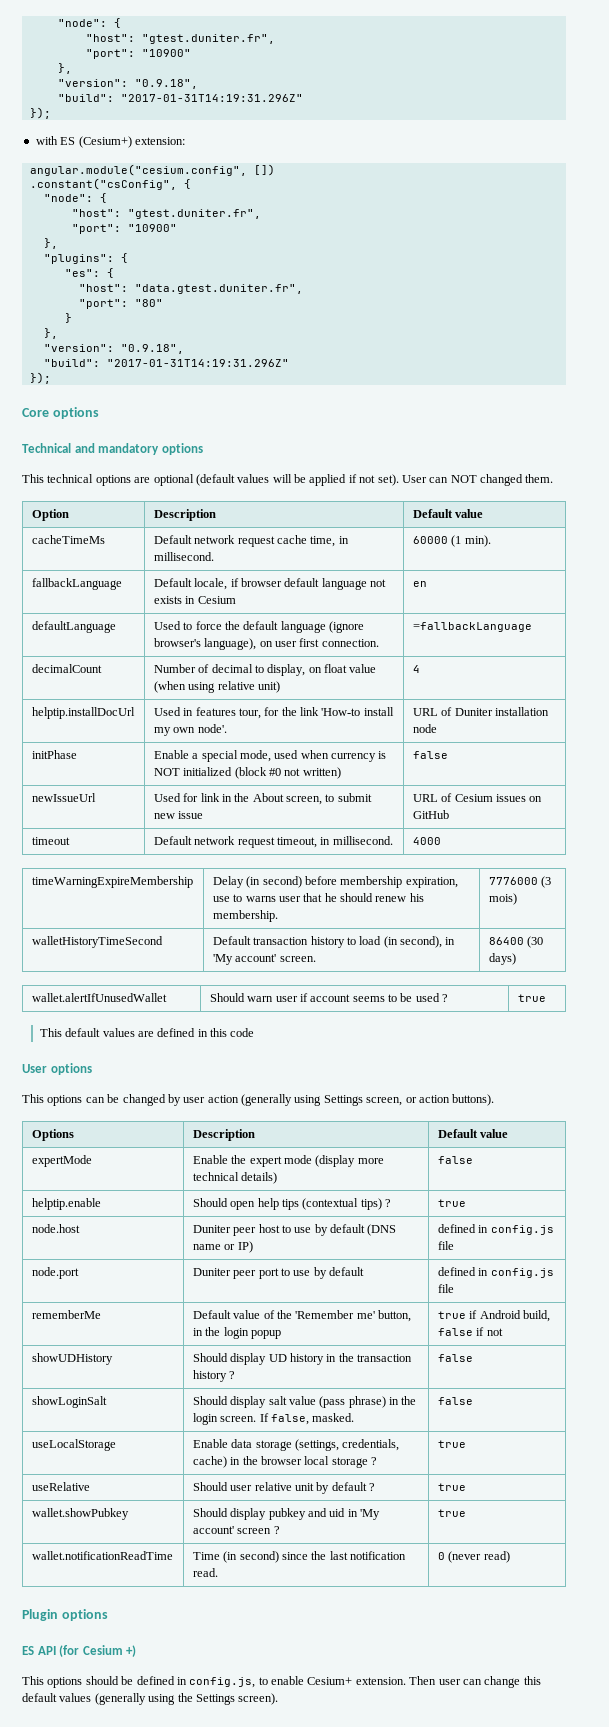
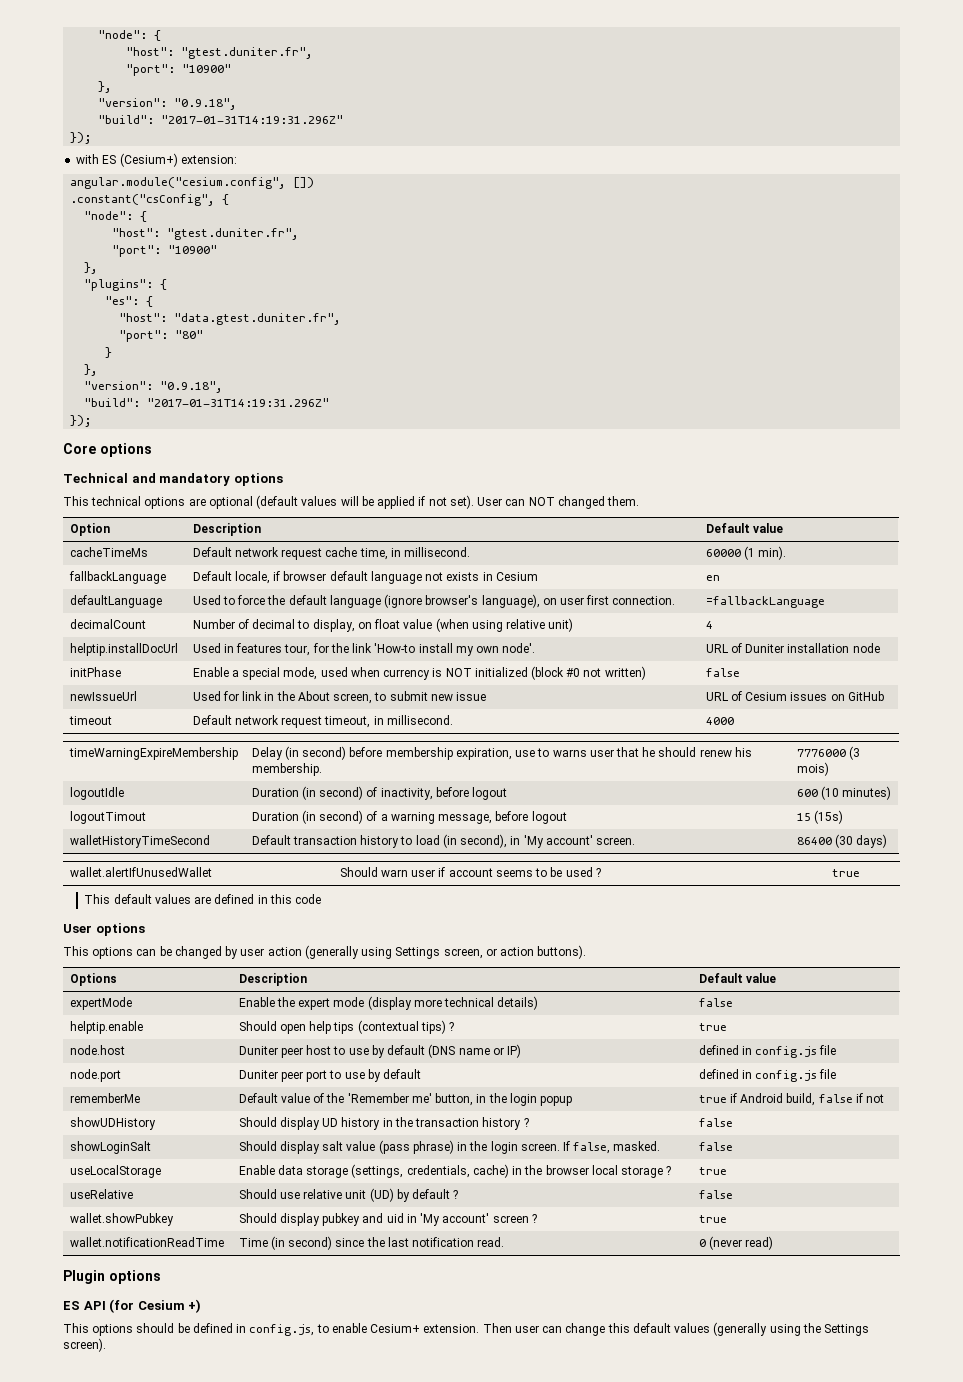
+ logoutIdle | Duration (in second) of inactivity, before logout | 600 (10 minutes)
+ logoutTimout | Duration (in second) of a warning message, before logout | 15 (15s)
- useRelative | Should user relative unit by default ? | true
+ useRelative | Should use relative unit (UD) by default ? | false

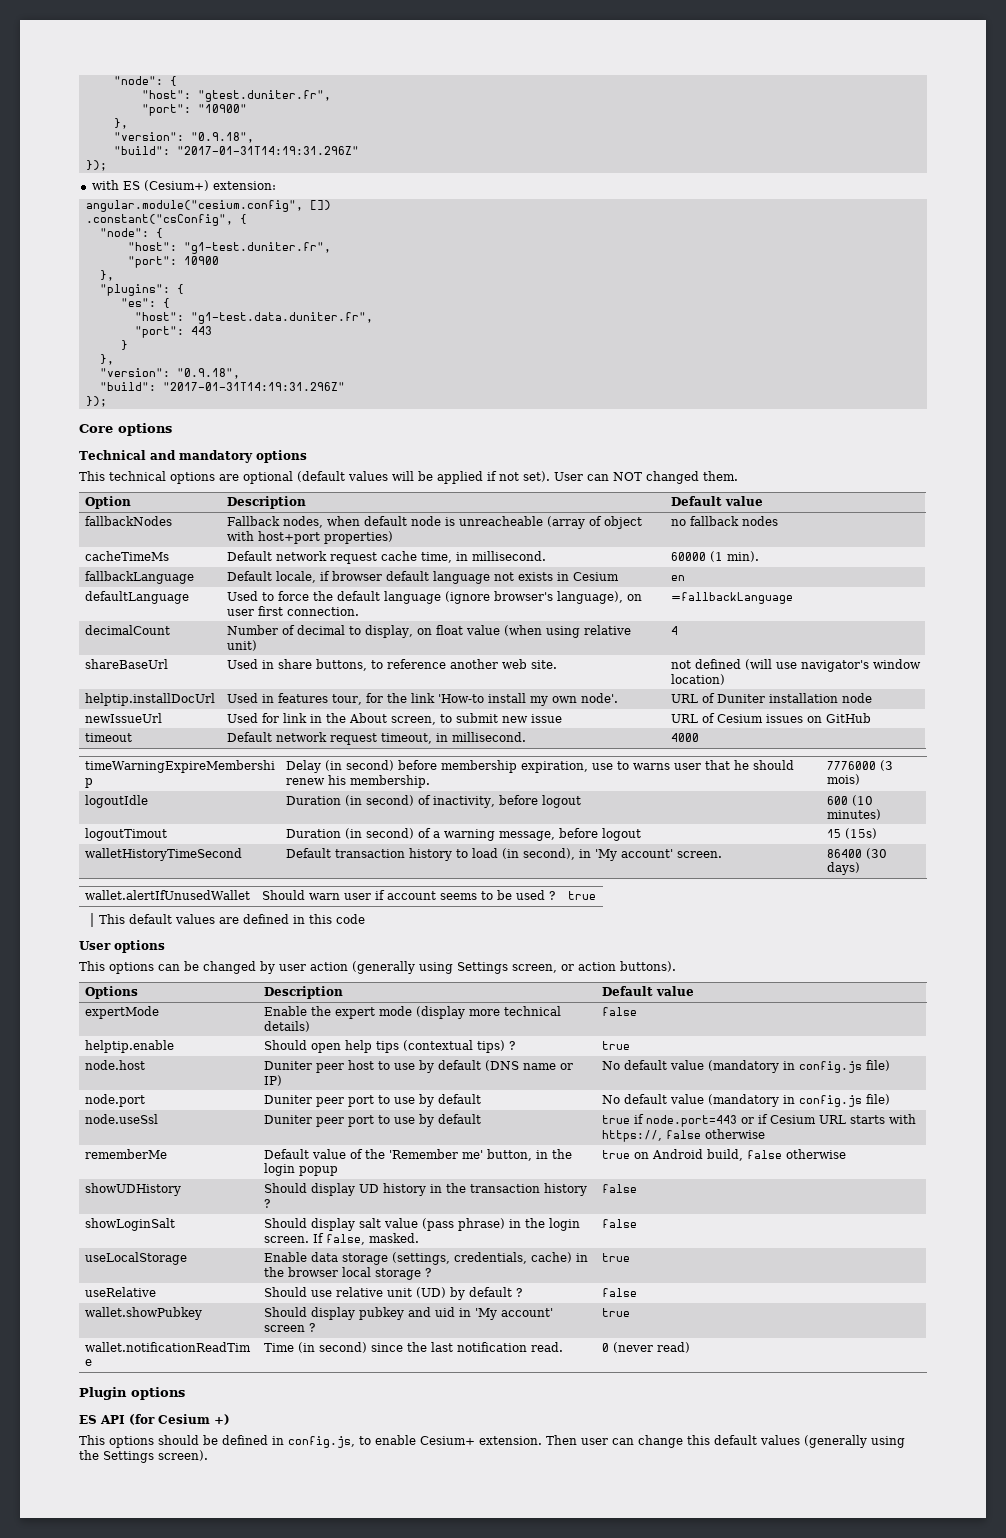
  .constant("csConfig", {
  "node": {
- "host": "gtest.duniter.fr",
- "port": "10900"
+ "host": "g1-test.duniter.fr",
+ "port": 10900
- "host": "data.gtest.duniter.fr",
- "port": "80"
+ "host": "g1-test.data.duniter.fr",
+ "port": 443
+ fallbackNodes | Fallback nodes, when default node is unreacheable (array of object with host+port properties) | no fallback nodes
+ shareBaseUrl | Used in share buttons, to reference another web site. | not defined (will use navigator's window location)
- initPhase | Enable a special mode, used when currency is NOT initialized (block #0 not written) | false
- node.host | Duniter peer host to use by default (DNS name or IP) | defined in config.js file
+ node.host | Duniter peer host to use by default (DNS name or IP) | No default value (mandatory in config.js file)
- node.port | Duniter peer port to use by default | defined in config.js file
+ node.port | Duniter peer port to use by default | No default value (mandatory in config.js file)
+ node.useSsl | Duniter peer port to use by default | true if node.port=443 or if Cesium URL starts with https://, false otherwise
- rememberMe | Default value of the 'Remember me' button, in the login popup | true if Android build, false if not
+ rememberMe | Default value of the 'Remember me' button, in the login popup | true on Android build, false otherwise

